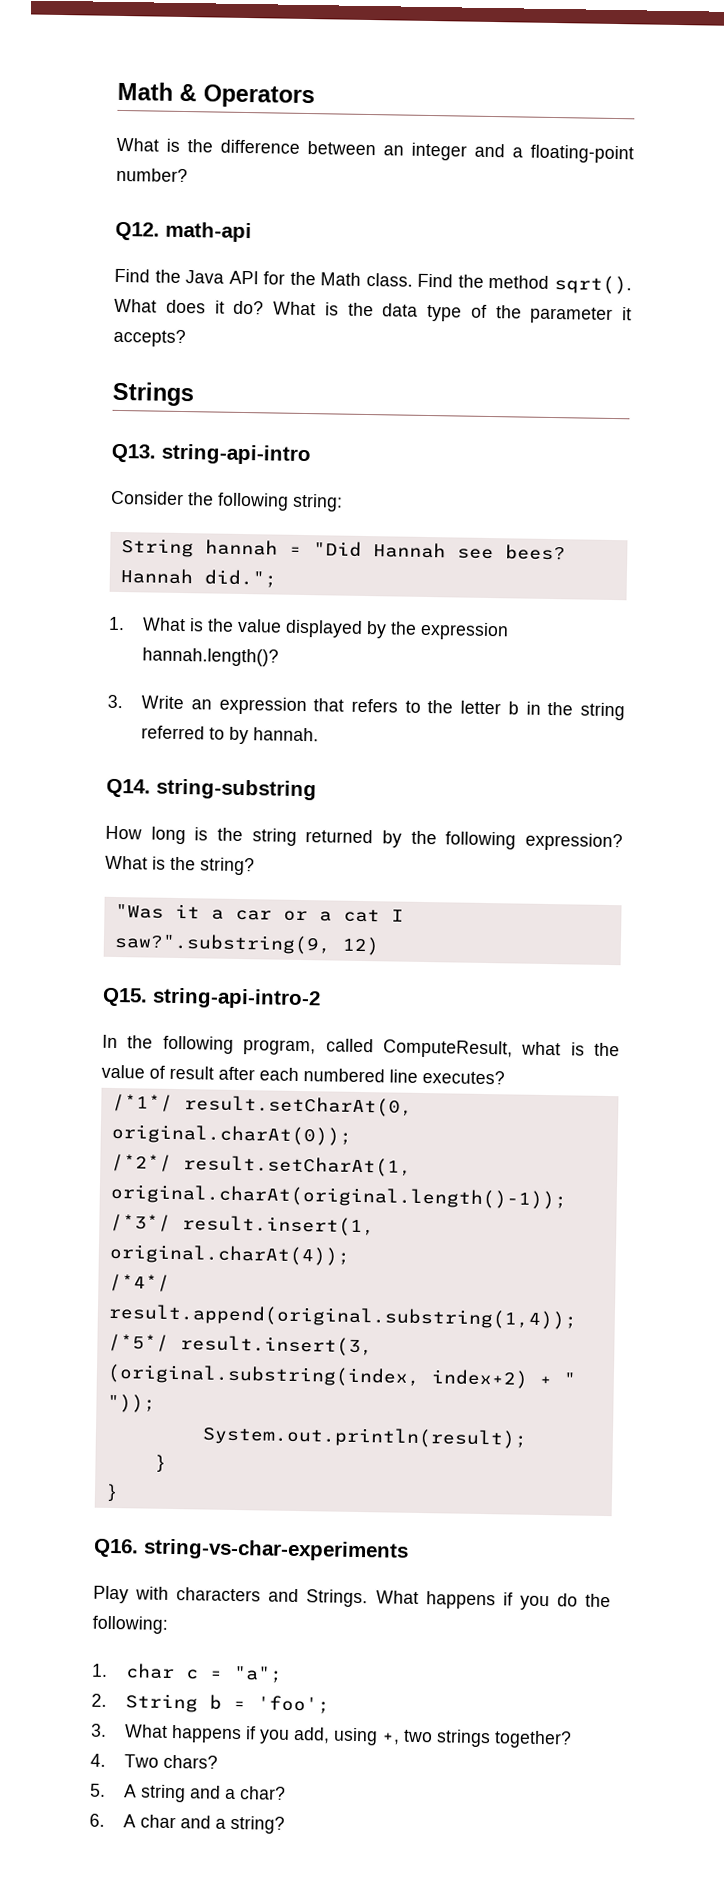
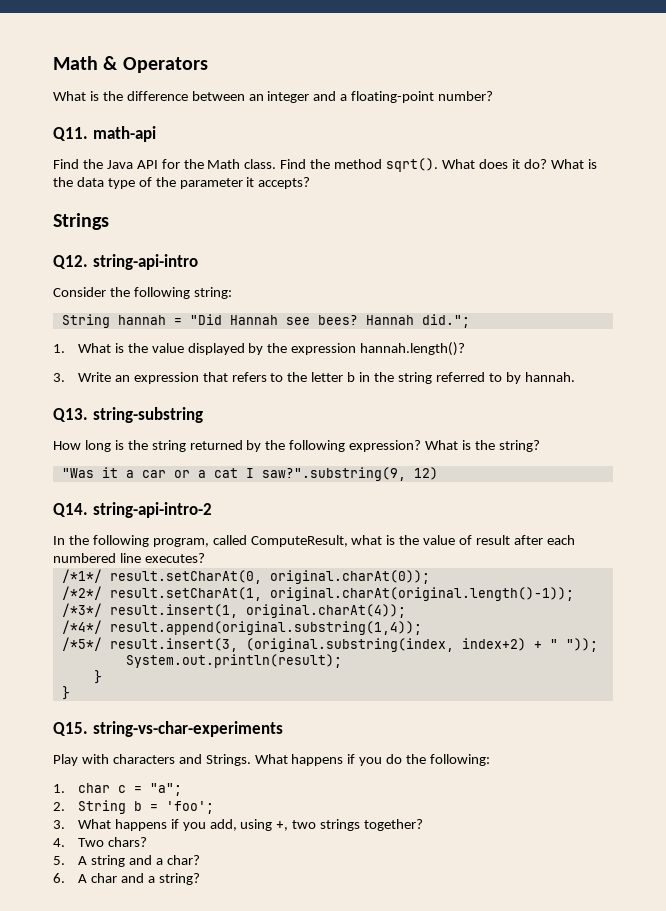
- Q12. math-api
+ Q11. math-api
- Q13. string-api-intro
+ Q12. string-api-intro
- Q14. string-substring
+ Q13. string-substring
- Q15. string-api-intro-2
+ Q14. string-api-intro-2
- Q16. string-vs-char-experiments
+ Q15. string-vs-char-experiments

